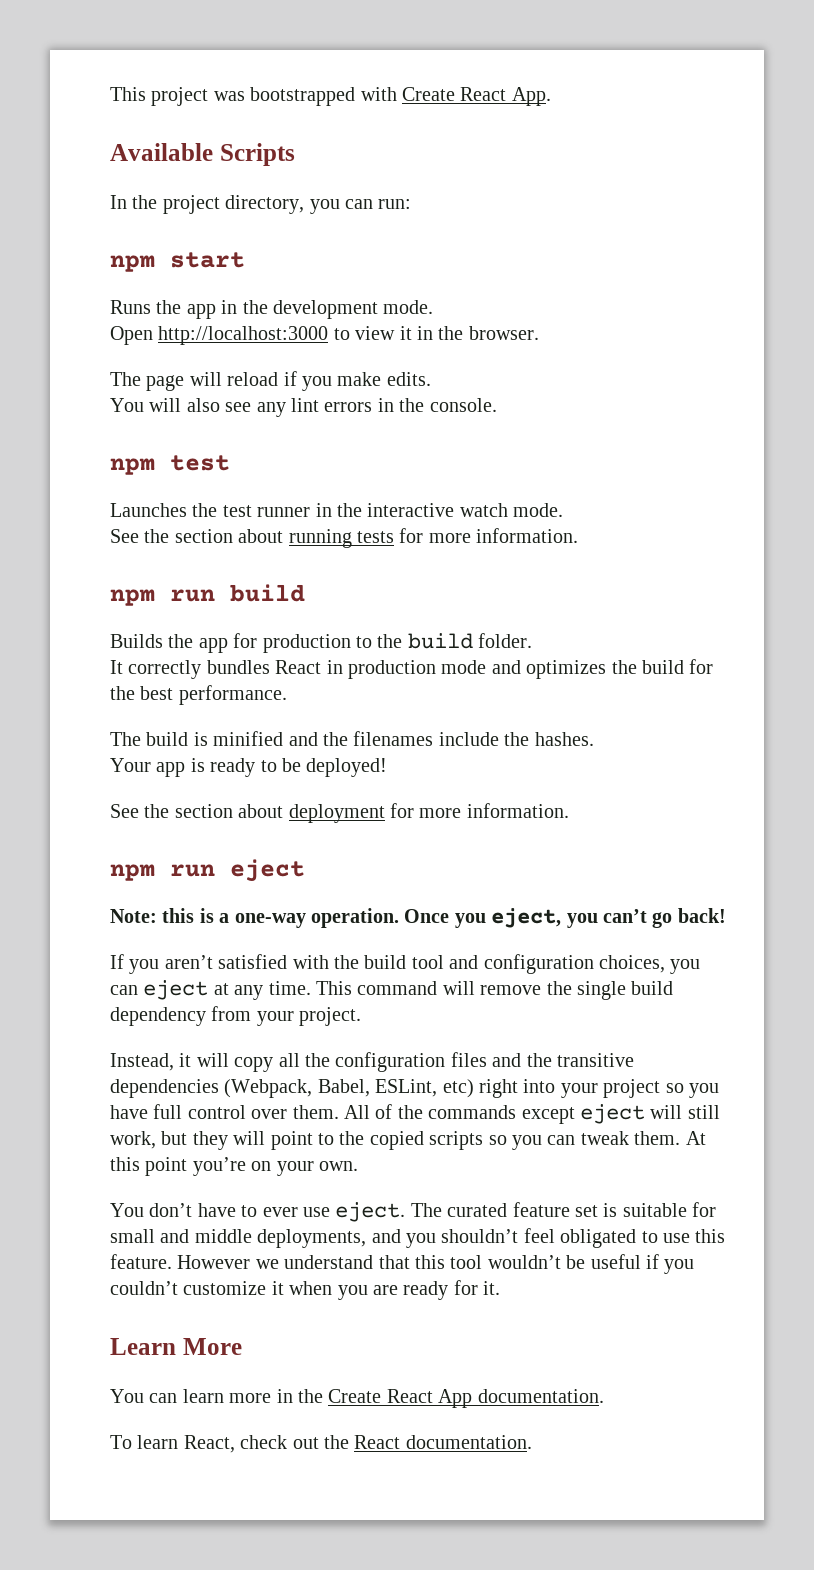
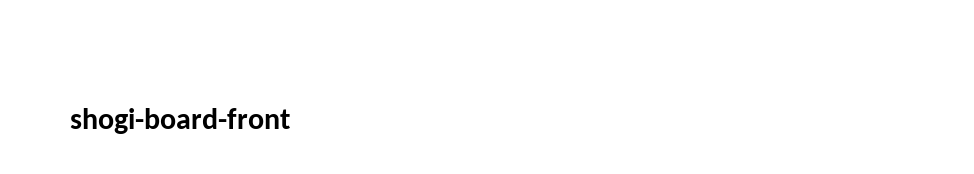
- This project was bootstrapped with Create React App.
- Available Scripts
- In the project directory, you can run:
- npm start
- Runs the app in the development mode.
- Open http://localhost:3000 to view it in the browser.
- The page will reload if you make edits.
- You will also see any lint errors in the console.
- npm test
- Launches the test runner in the interactive watch mode.
- See the section about running tests for more information.
- npm run build
- Builds the app for production to the build folder.
- It correctly bundles React in production mode and optimizes the build for the best performance.
- The build is minified and the filenames include the hashes.
- Your app is ready to be deployed!
- See the section about deployment for more information.
- npm run eject
- Note: this is a one-way operation. Once you eject, you can’t go back!
- If you aren’t satisfied with the build tool and configuration choices, you can eject at any time. This command will remove the single build dependency from your project.
- Instead, it will copy all the configuration files and the transitive dependencies (Webpack, Babel, ESLint, etc) right into your project so you have full control over them. All of the commands except eject will still work, but they will point to the copied scripts so you can tweak them. At this point you’re on your own.
- You don’t have to ever use eject. The curated feature set is suitable for small and middle deployments, and you shouldn’t feel obligated to use this feature. However we understand that this tool wouldn’t be useful if you couldn’t customize it when you are ready for it.
- Learn More
- You can learn more in the Create React App documentation.
- To learn React, check out the React documentation.
+ shogi-board-front

